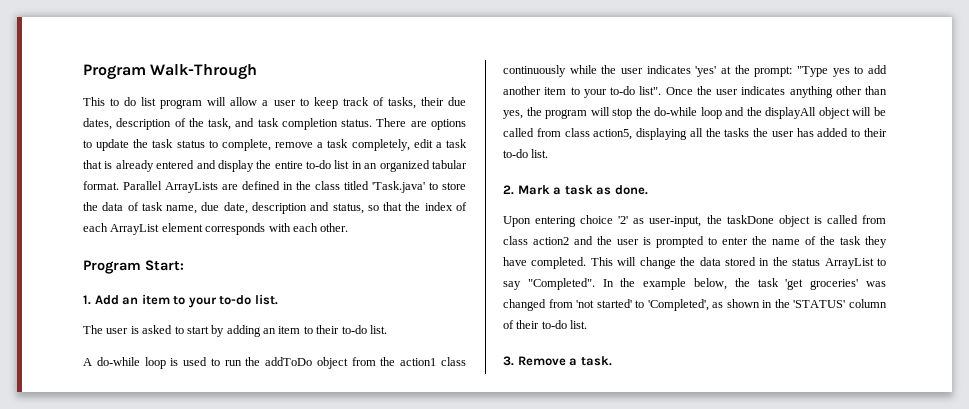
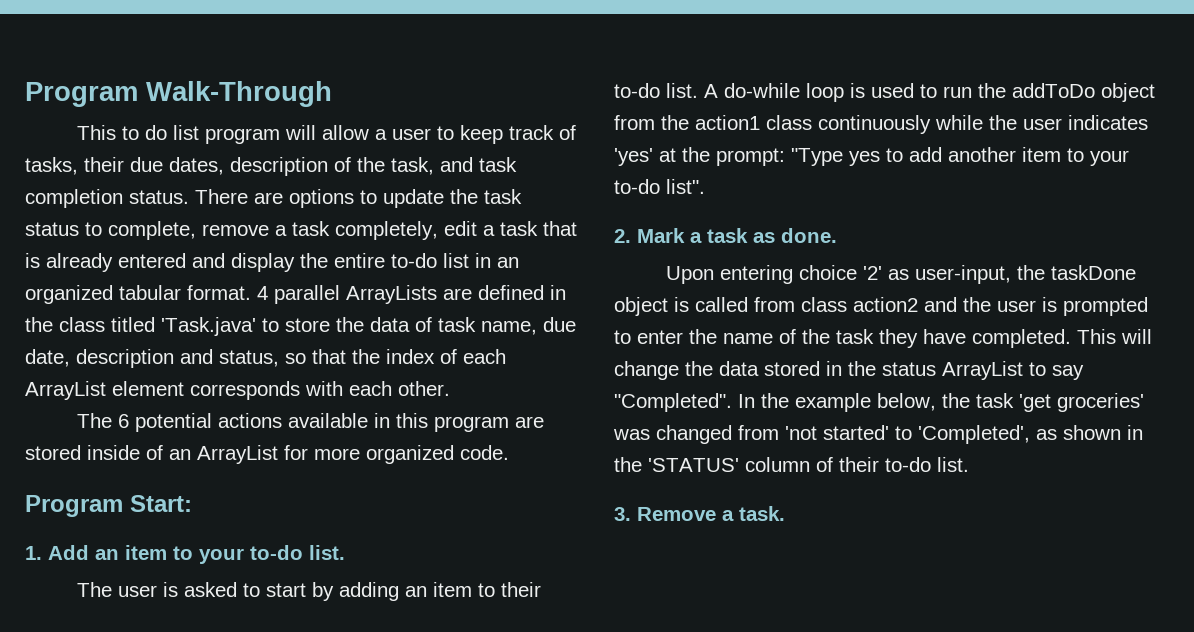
- Parallel ArrayLists are defined in the class titled 'Task.java' to store the data of task name, due date, description and status, so that the index of each ArrayList element corresponds with each other.
+ 4 parallel ArrayLists are defined in the class titled 'Task.java' to store the data of task name, due date, description and status, so that the index of each ArrayList element corresponds with each other.
+ The 6 potential actions available in this program are stored inside of an ArrayList for more organized code.
- The user is asked to start by adding an item to their to-do list.
- A do-while loop is used to run the addToDo object from the action1 class continuously while the user indicates 'yes' at the prompt: "Type yes to add another item to your to-do list". Once the user indicates anything other than yes, the program will stop the do-while loop and the displayAll object will be called from class action5, displaying all the tasks the user has added to their to-do list.
+ The user is asked to start by adding an item to their to-do list. A do-while loop is used to run the addToDo object from the action1 class continuously while the user indicates 'yes' at the prompt: "Type yes to add another item to your to-do list".

